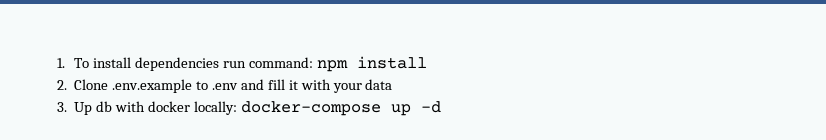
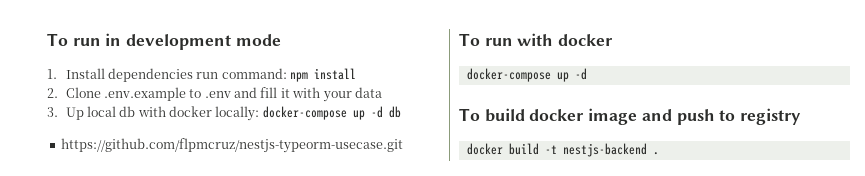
- 1. To install dependencies run command: npm install
+ To run in development mode
+ 1. Install dependencies run command: npm install
- 3. Up db with docker locally: docker-compose up -d
+ 3. Up local db with docker locally: docker-compose up -d db
+ https://github.com/flpmcruz/nestjs-typeorm-usecase.git
+ To run with docker
+ docker-compose up -d
+ To build docker image and push to registry
+ docker build -t nestjs-backend .

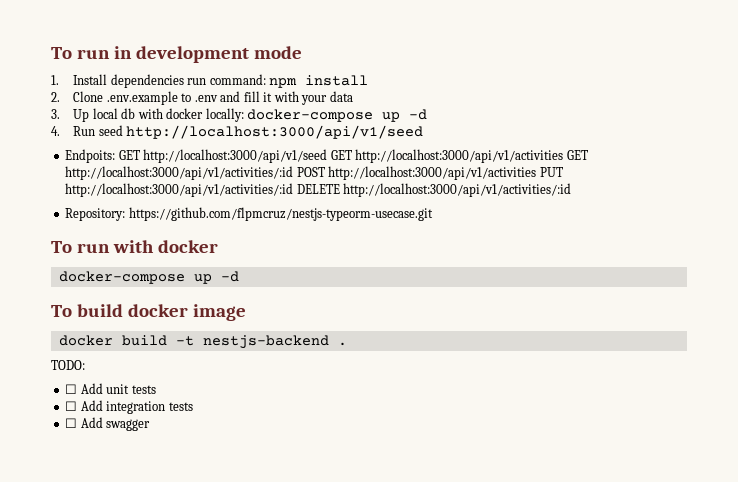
- 3. Up local db with docker locally: docker-compose up -d db
- https://github.com/flpmcruz/nestjs-typeorm-usecase.git
+ 3. Up local db with docker locally: docker-compose up -d
+ 4. Run seed http://localhost:3000/api/v1/seed
+ Endpoits: GET http://localhost:3000/api/v1/seed GET http://localhost:3000/api/v1/activities GET http://localhost:3000/api/v1/activities/:id POST http://localhost:3000/api/v1/activities PUT http://localhost:3000/api/v1/activities/:id DELETE http://localhost:3000/api/v1/activities/:id
+ Repository: https://github.com/flpmcruz/nestjs-typeorm-usecase.git
- To build docker image and push to registry
+ To build docker image
+ TODO:
+ ☐ Add unit tests
+ ☐ Add integration tests
+ ☐ Add swagger

